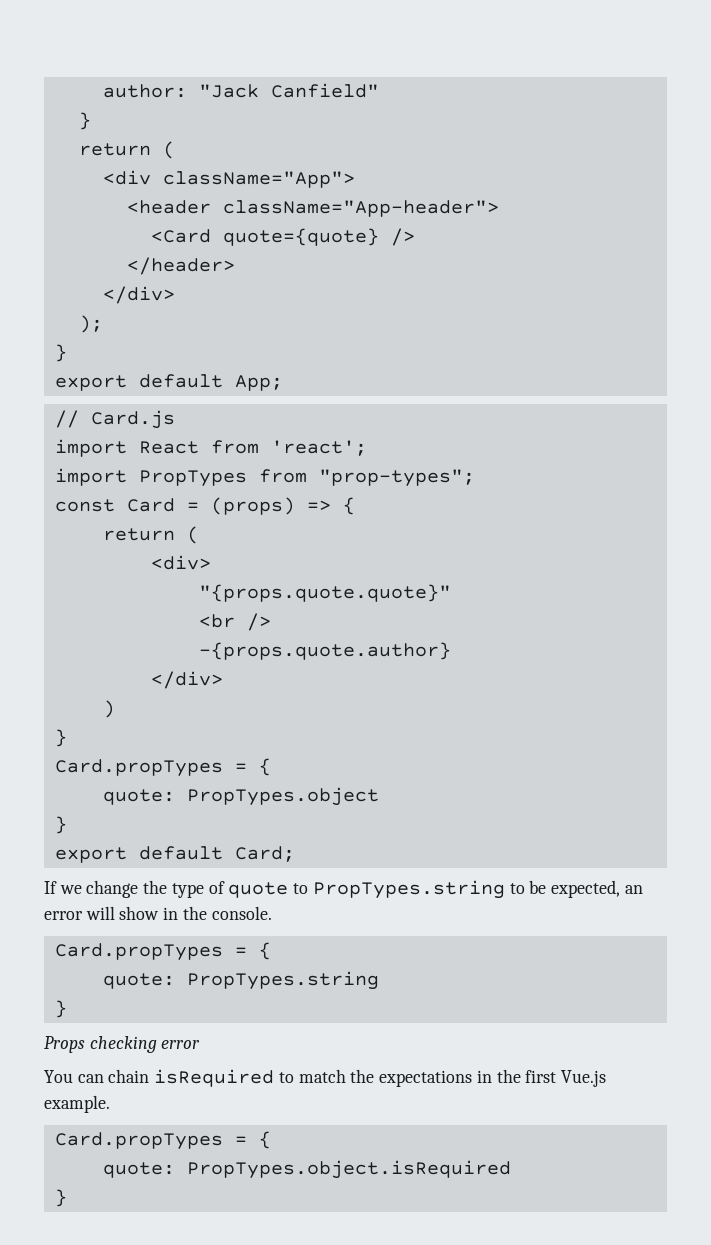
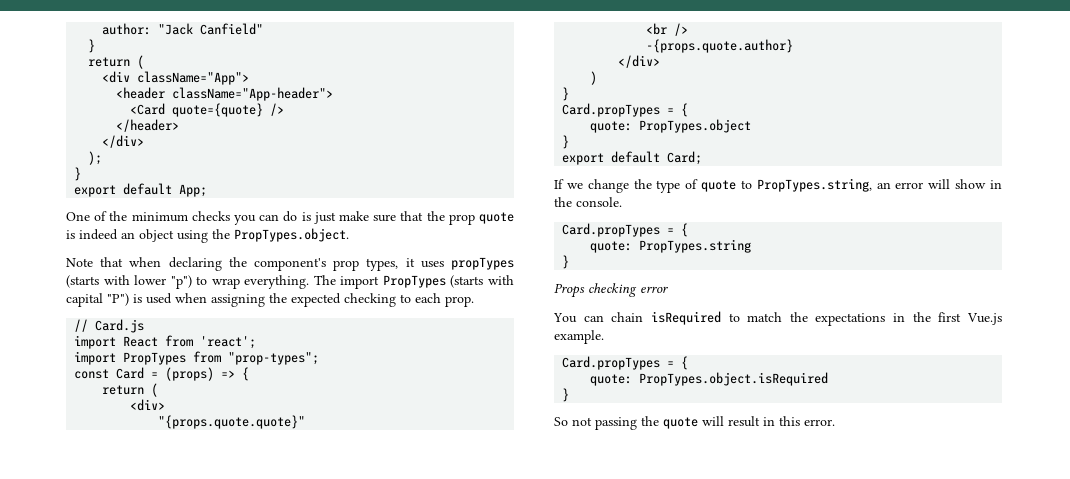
+ One of the minimum checks you can do is just make sure that the prop quote is indeed an object using the PropTypes.object.
+ Note that when declaring the component's prop types, it uses propTypes (starts with lower "p") to wrap everything. The import PropTypes (starts with capital "P") is used when assigning the expected checking to each prop.
- If we change the type of quote to PropTypes.string to be expected, an error will show in the console.
+ If we change the type of quote to PropTypes.string, an error will show in the console.
+ So not passing the quote will result in this error.

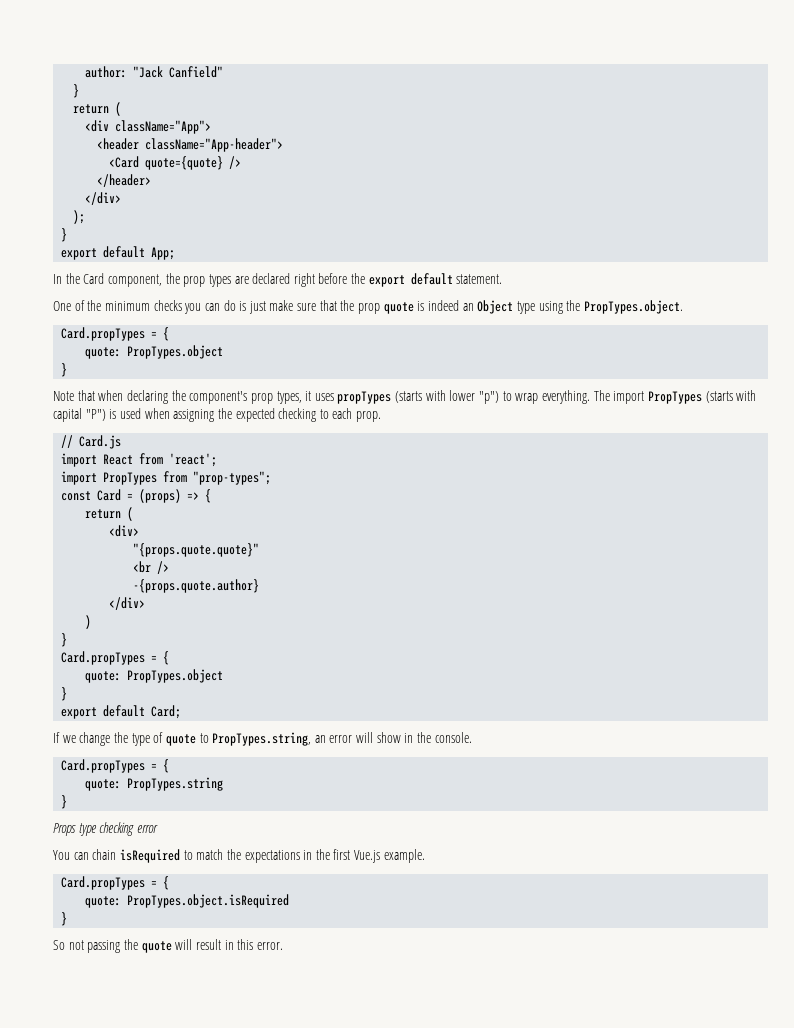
+ In the Card component, the prop types are declared right before the export default statement.
- One of the minimum checks you can do is just make sure that the prop quote is indeed an object using the PropTypes.object.
+ One of the minimum checks you can do is just make sure that the prop quote is indeed an Object type using the PropTypes.object.
+ Card.propTypes = {
+ quote: PropTypes.object
+ }
- Props checking error
+ Props type checking error

